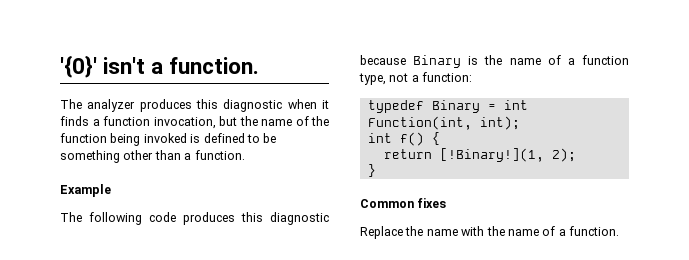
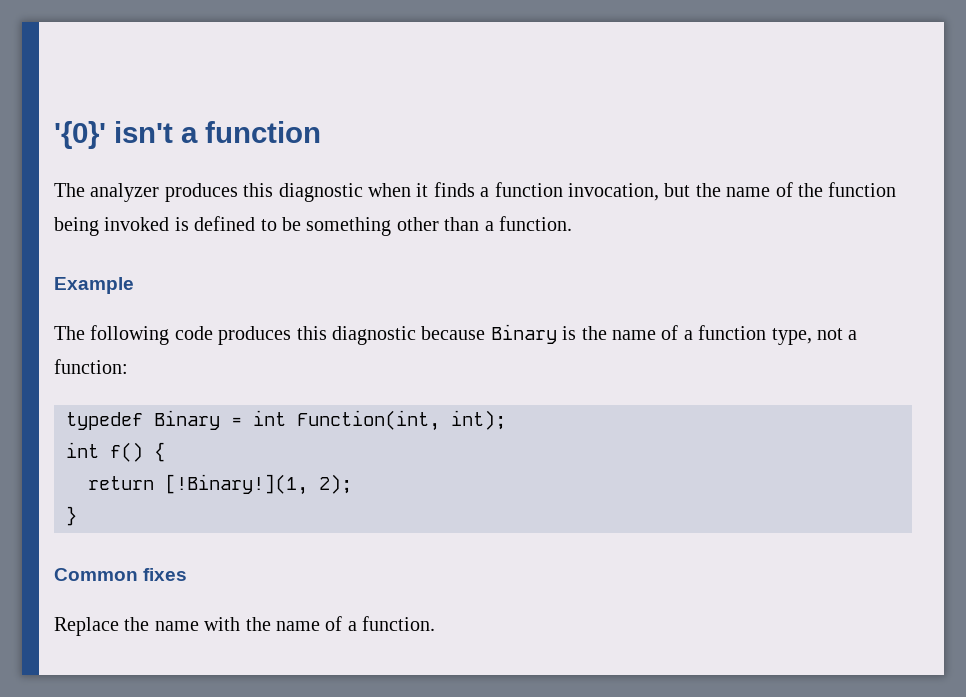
- '{0}' isn't a function.
+ '{0}' isn't a function

